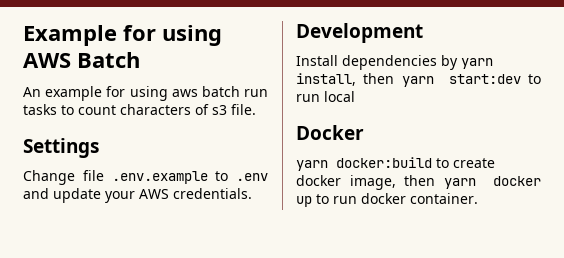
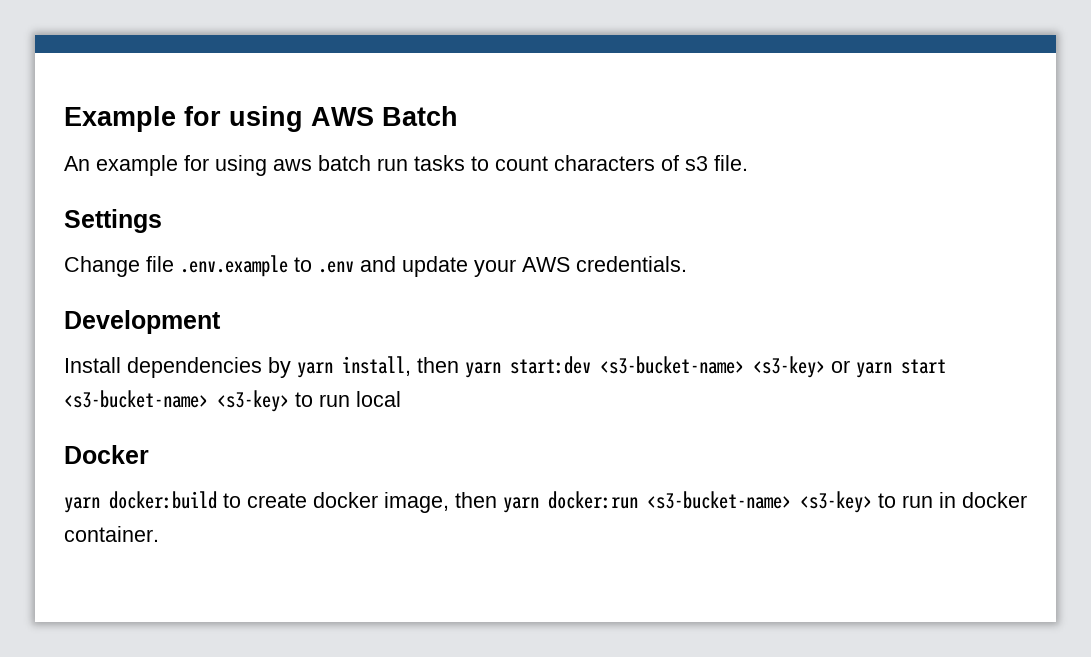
- Install dependencies by yarn install, then yarn start:dev to run local
+ Install dependencies by yarn install, then yarn start:dev <s3-bucket-name> <s3-key> or yarn start <s3-bucket-name> <s3-key> to run local
- yarn docker:build to create docker image, then yarn docker up to run docker container.
+ yarn docker:build to create docker image, then yarn docker:run <s3-bucket-name> <s3-key> to run in docker container.

